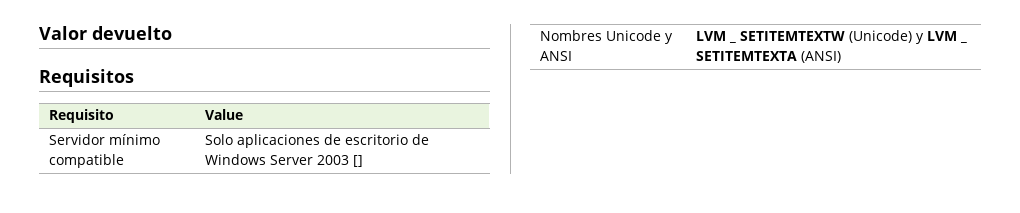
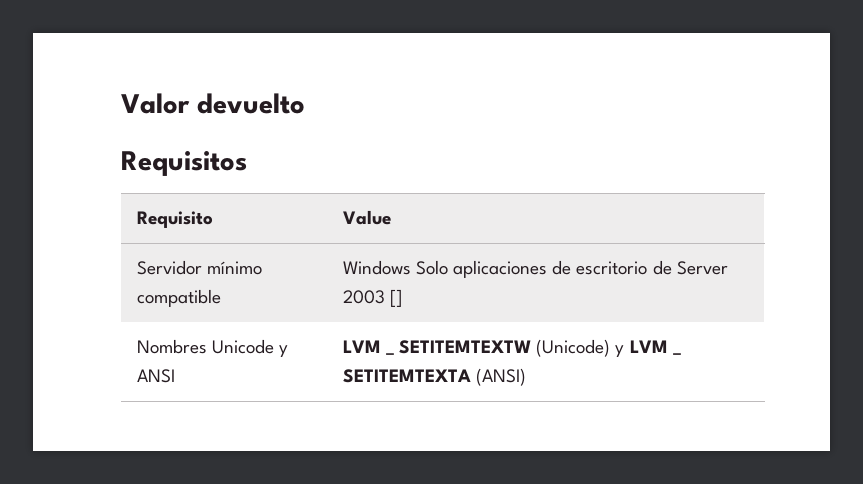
- Servidor mínimo compatible | Solo aplicaciones de escritorio de Windows Server 2003 []
+ Servidor mínimo compatible | Windows Solo aplicaciones de escritorio de Server 2003 []

